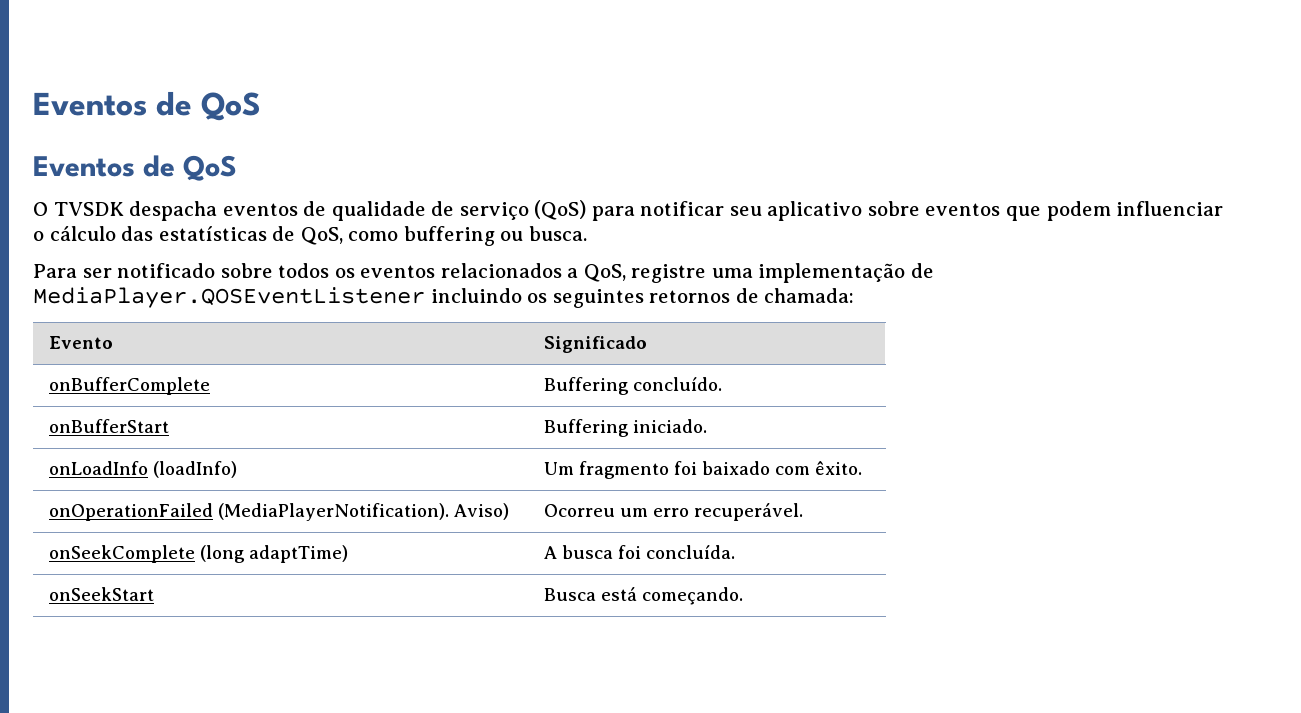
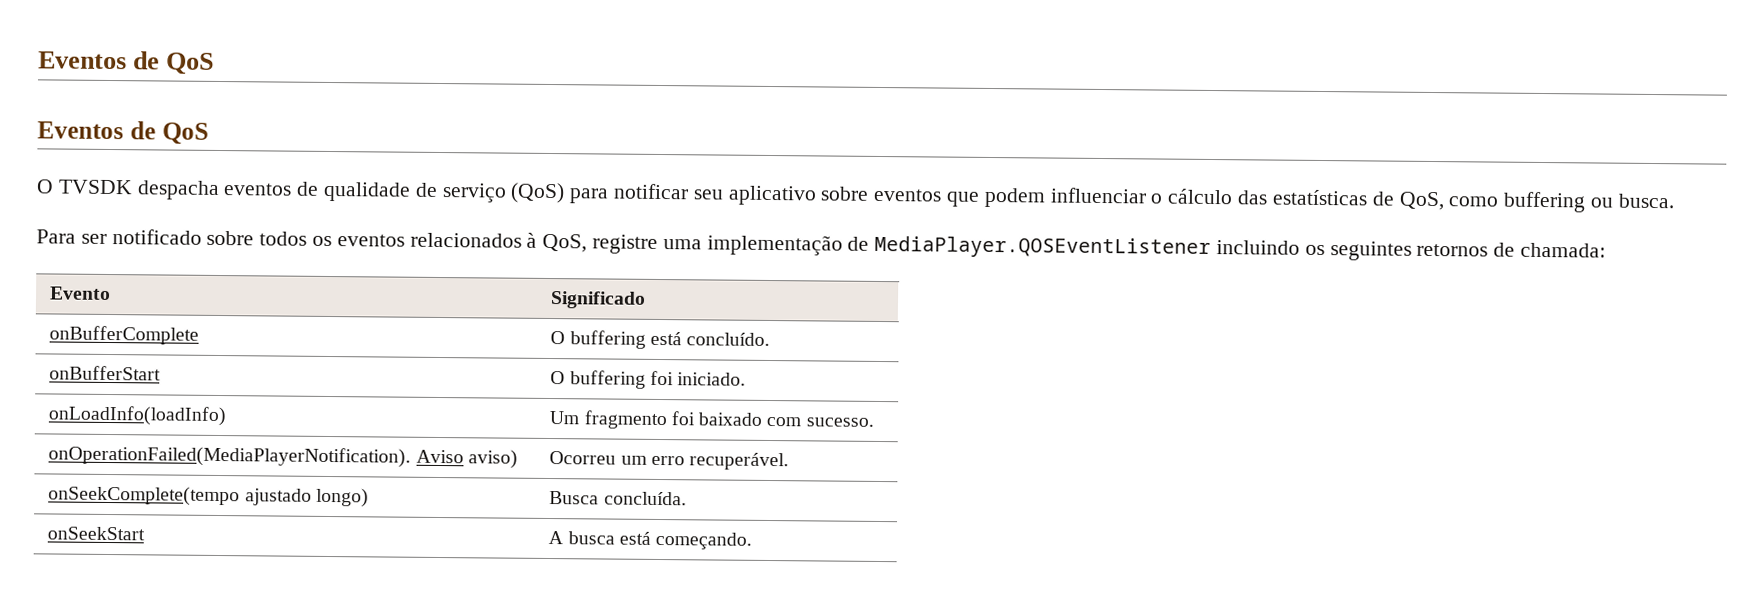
- Para ser notificado sobre todos os eventos relacionados a QoS, registre uma implementação de MediaPlayer.QOSEventListener incluindo os seguintes retornos de chamada:
+ Para ser notificado sobre todos os eventos relacionados à QoS, registre uma implementação de MediaPlayer.QOSEventListener incluindo os seguintes retornos de chamada:
- onBufferComplete | Buffering concluído.
+ onBufferComplete | O buffering está concluído.
- onBufferStart | Buffering iniciado.
+ onBufferStart | O buffering foi iniciado.
- onLoadInfo (loadInfo) | Um fragmento foi baixado com êxito.
- onOperationFailed (MediaPlayerNotification). Aviso) | Ocorreu um erro recuperável.
+ onLoadInfo(loadInfo) | Um fragmento foi baixado com sucesso.
+ onOperationFailed(MediaPlayerNotification). Aviso aviso) | Ocorreu um erro recuperável.
- onSeekComplete (long adaptTime) | A busca foi concluída.
+ onSeekComplete(tempo ajustado longo) | Busca concluída.
- onSeekStart | Busca está começando.
+ onSeekStart | A busca está começando.

